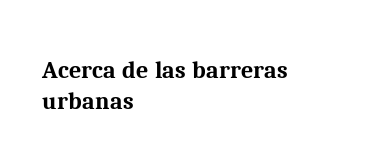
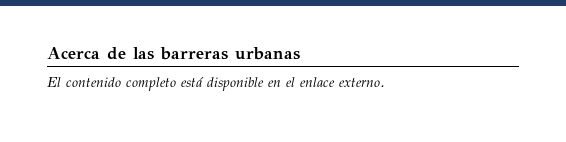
+ El contenido completo está disponible en el enlace externo.

